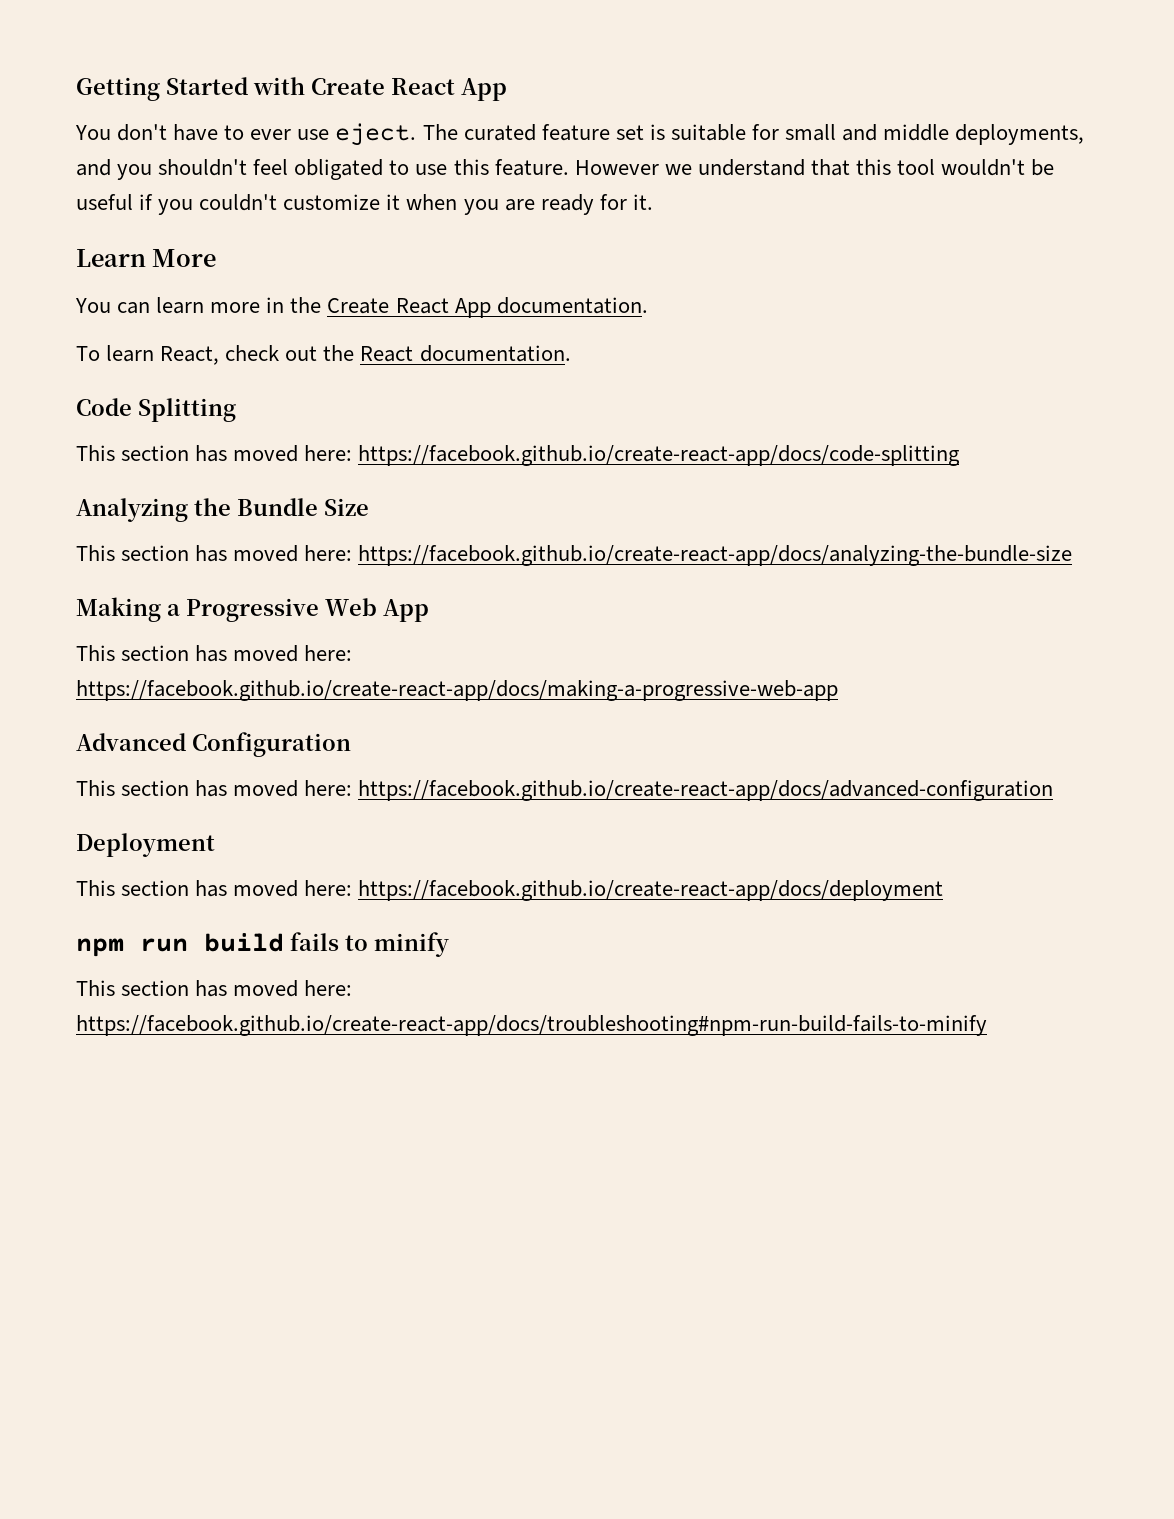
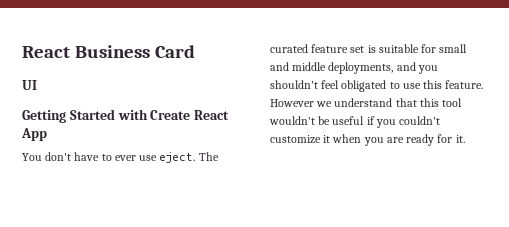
+ React Business Card
+ UI
- Learn More
- You can learn more in the Create React App documentation.
- To learn React, check out the React documentation.
- Code Splitting
- This section has moved here: https://facebook.github.io/create-react-app/docs/code-splitting
- Analyzing the Bundle Size
- This section has moved here: https://facebook.github.io/create-react-app/docs/analyzing-the-bundle-size
- Making a Progressive Web App
- This section has moved here: https://facebook.github.io/create-react-app/docs/making-a-progressive-web-app
- Advanced Configuration
- This section has moved here: https://facebook.github.io/create-react-app/docs/advanced-configuration
- Deployment
- This section has moved here: https://facebook.github.io/create-react-app/docs/deployment
- npm run build fails to minify
- This section has moved here: https://facebook.github.io/create-react-app/docs/troubleshooting#npm-run-build-fails-to-minify

